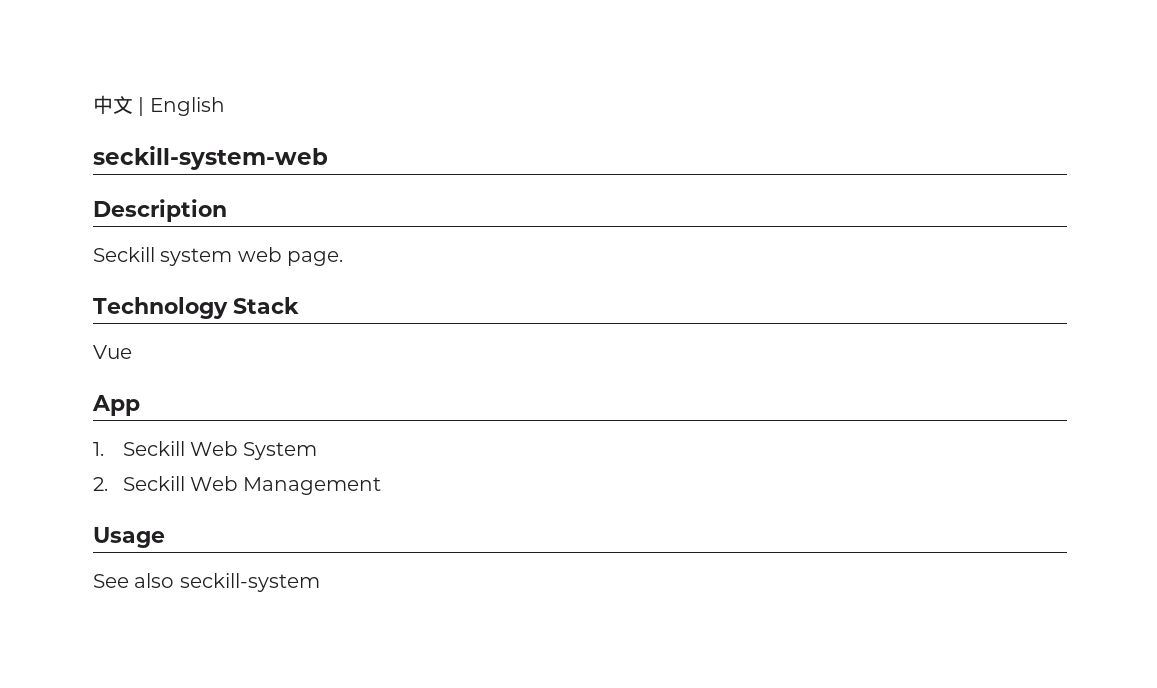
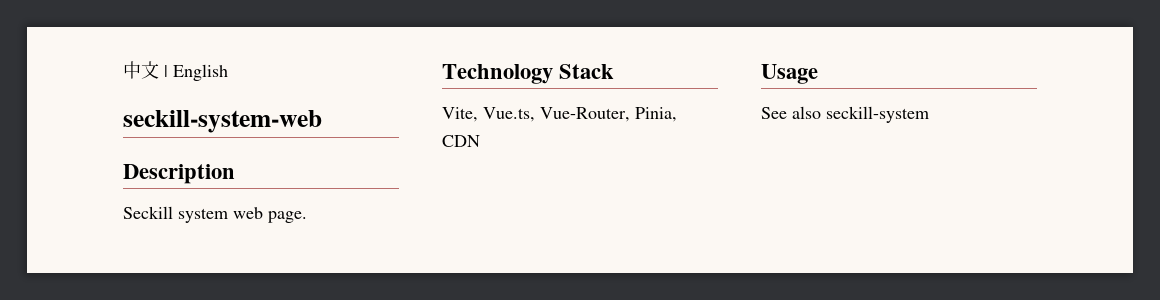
- Vue
- App
- 1. Seckill Web System
- 2. Seckill Web Management
+ Vite, Vue.ts, Vue-Router, Pinia, CDN

